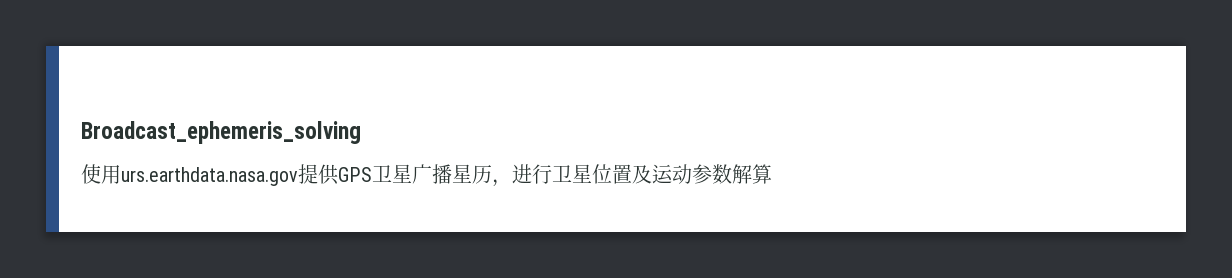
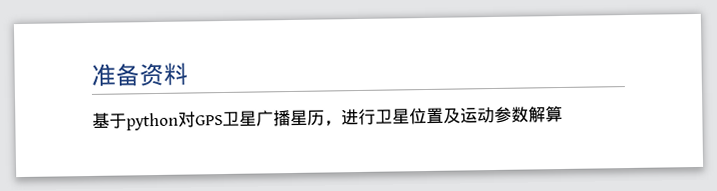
- Broadcast_ephemeris_solving
- 使用urs.earthdata.nasa.gov提供GPS卫星广播星历，进行卫星位置及运动参数解算
+ 准备资料
+ 基于python对GPS卫星广播星历，进行卫星位置及运动参数解算

